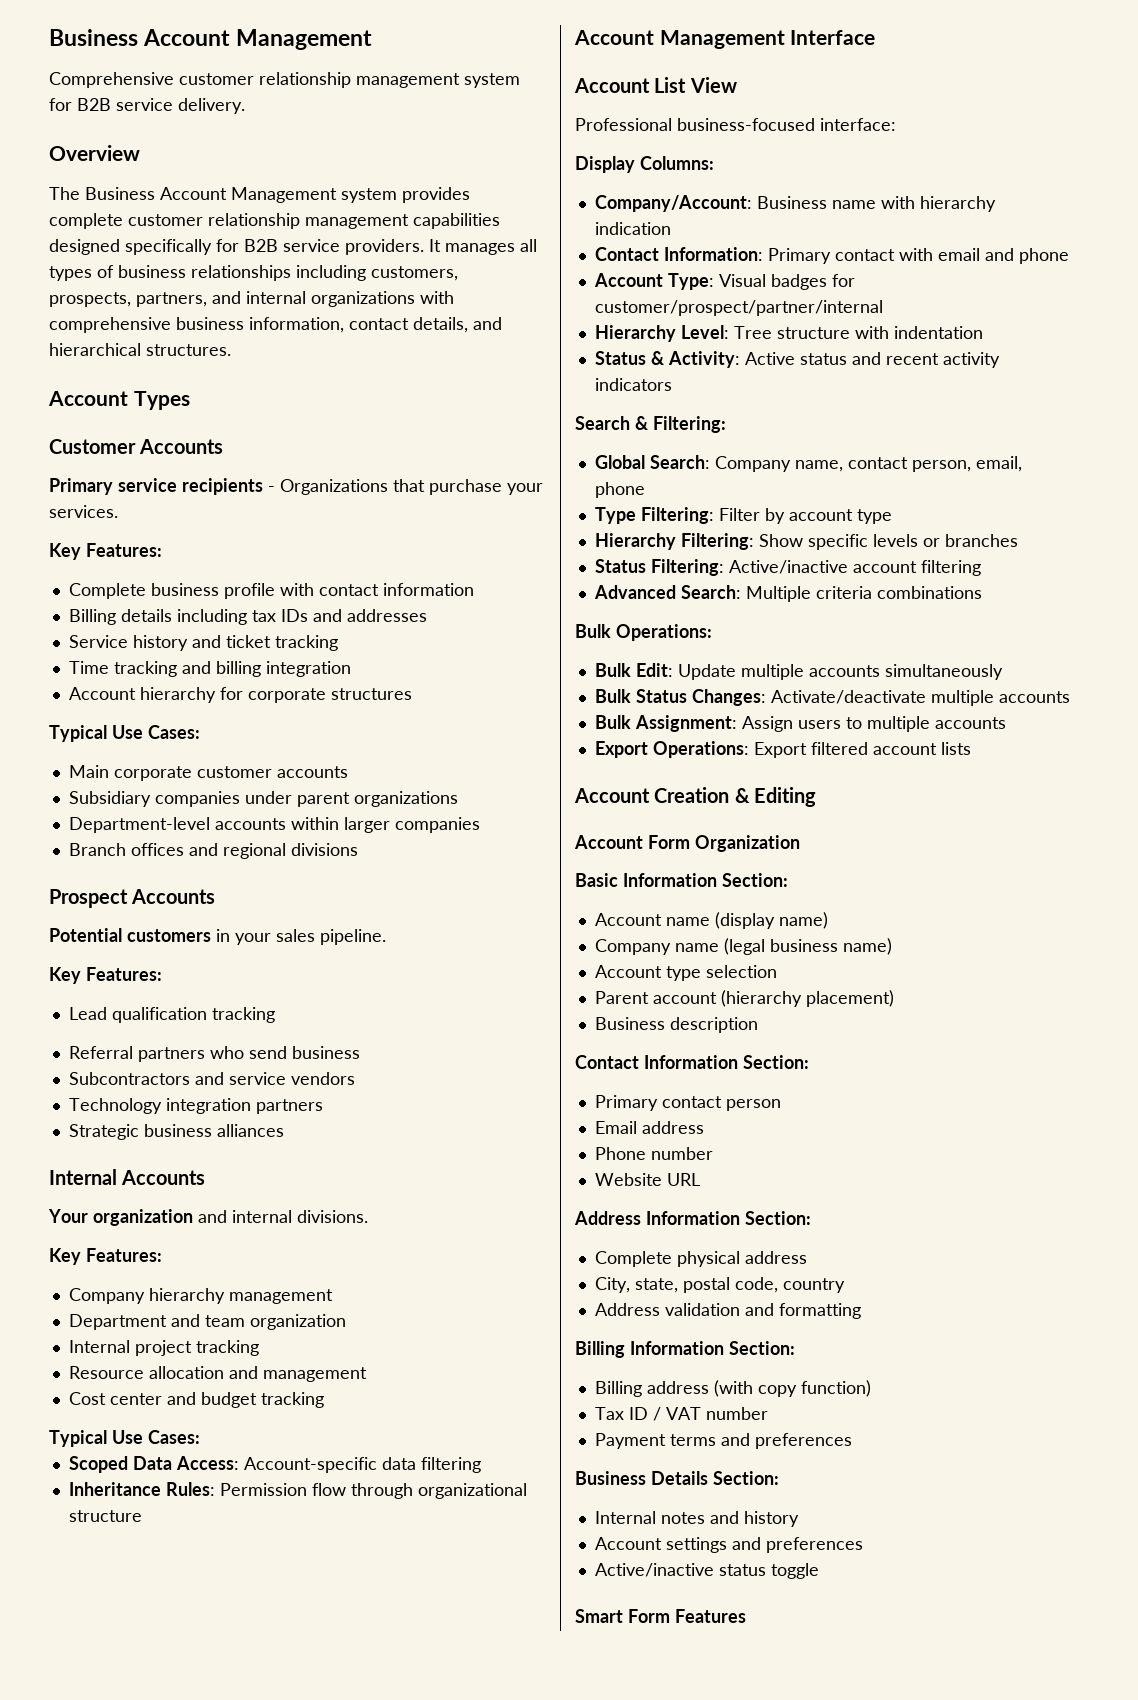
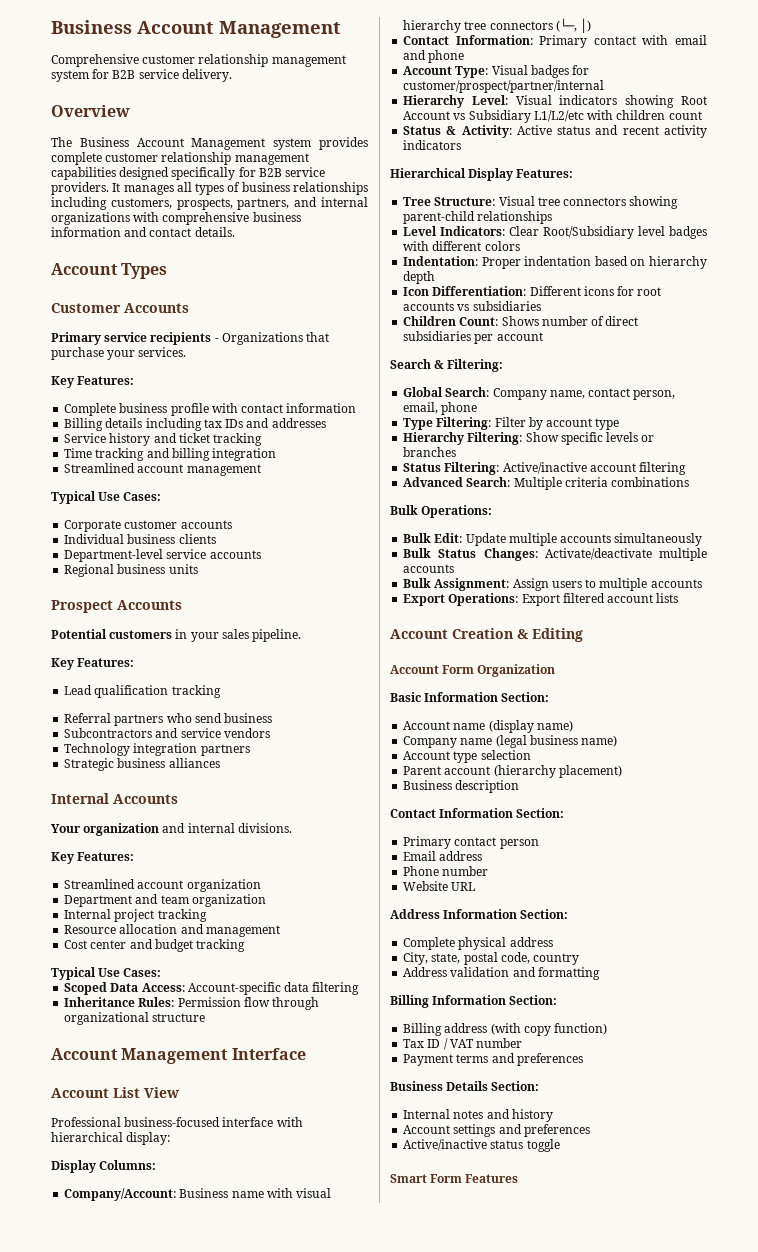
- It manages all types of business relationships including customers, prospects, partners, and internal organizations with comprehensive business information, contact details, and hierarchical structures.
+ It manages all types of business relationships including customers, prospects, partners, and internal organizations with comprehensive business information and contact details.
- Account hierarchy for corporate structures
+ Streamlined account management
  Typical Use Cases:
- Main corporate customer accounts
+ Corporate customer accounts
- Subsidiary companies under parent organizations
+ Individual business clients
- Department-level accounts within larger companies
- Branch offices and regional divisions
+ Department-level service accounts
+ Regional business units
- Company hierarchy management
+ Streamlined account organization
- Professional business-focused interface:
+ Professional business-focused interface with hierarchical display:
- Company/Account: Business name with hierarchy indication
+ Company/Account: Business name with visual hierarchy tree connectors (└─, │)
- Hierarchy Level: Tree structure with indentation
+ Hierarchy Level: Visual indicators showing Root Account vs Subsidiary L1/L2/etc with children count
+ Hierarchical Display Features:
+ Tree Structure: Visual tree connectors showing parent-child relationships
+ Level Indicators: Clear Root/Subsidiary level badges with different colors
+ Indentation: Proper indentation based on hierarchy depth
+ Icon Differentiation: Different icons for root accounts vs subsidiaries
+ Children Count: Shows number of direct subsidiaries per account

